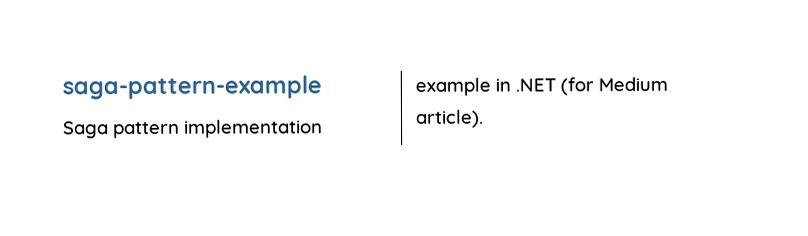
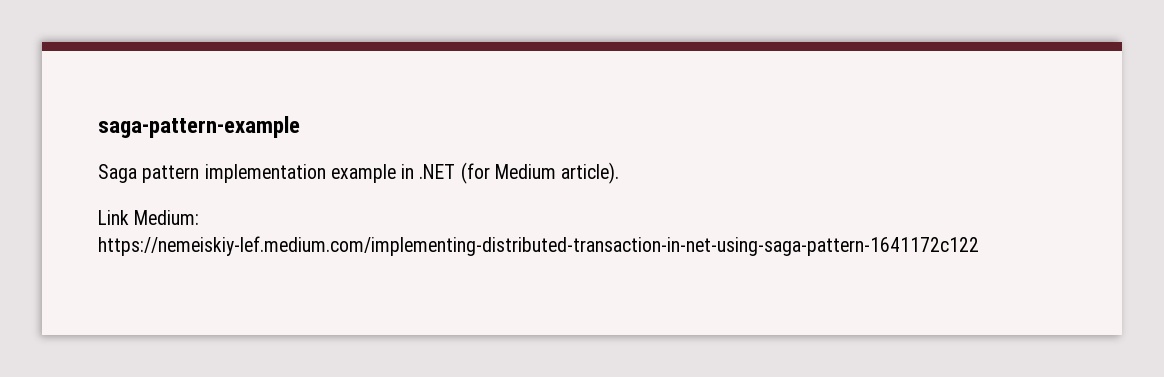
+ Link Medium: https://nemeiskiy-lef.medium.com/implementing-distributed-transaction-in-net-using-saga-pattern-1641172c122

